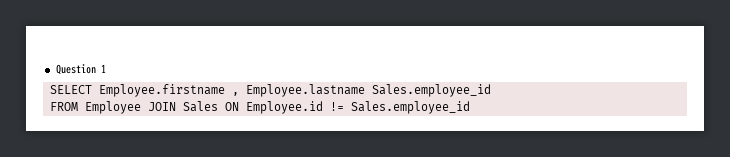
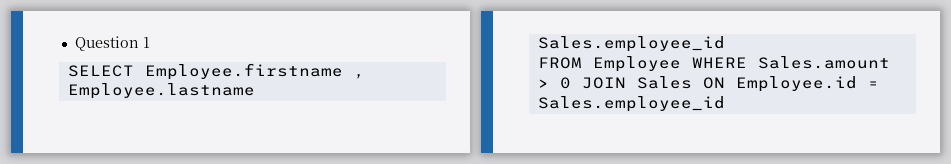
- FROM Employee JOIN Sales ON Employee.id != Sales.employee_id
+ FROM Employee WHERE Sales.amount > 0 JOIN Sales ON Employee.id = Sales.employee_id

